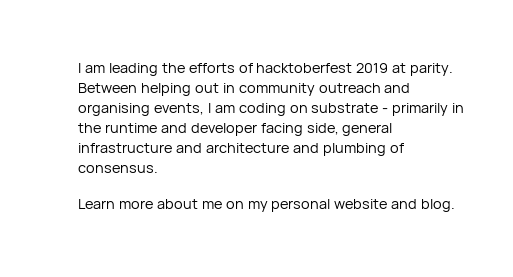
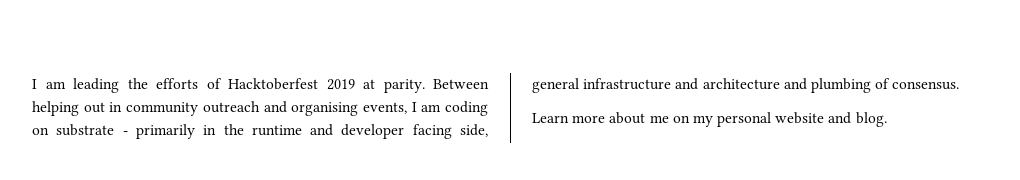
- I am leading the efforts of hacktoberfest 2019 at parity.
+ I am leading the efforts of Hacktoberfest 2019 at parity.

